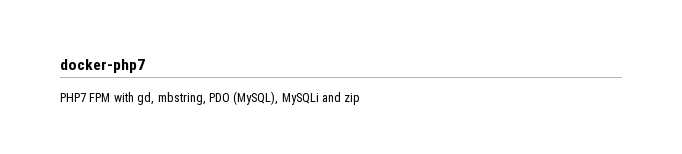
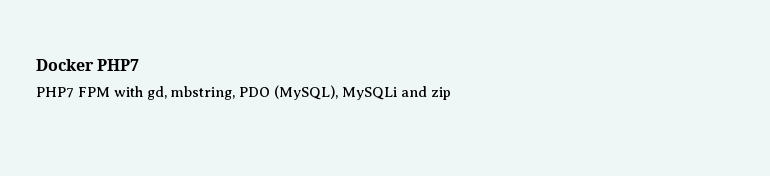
- docker-php7
+ Docker PHP7

